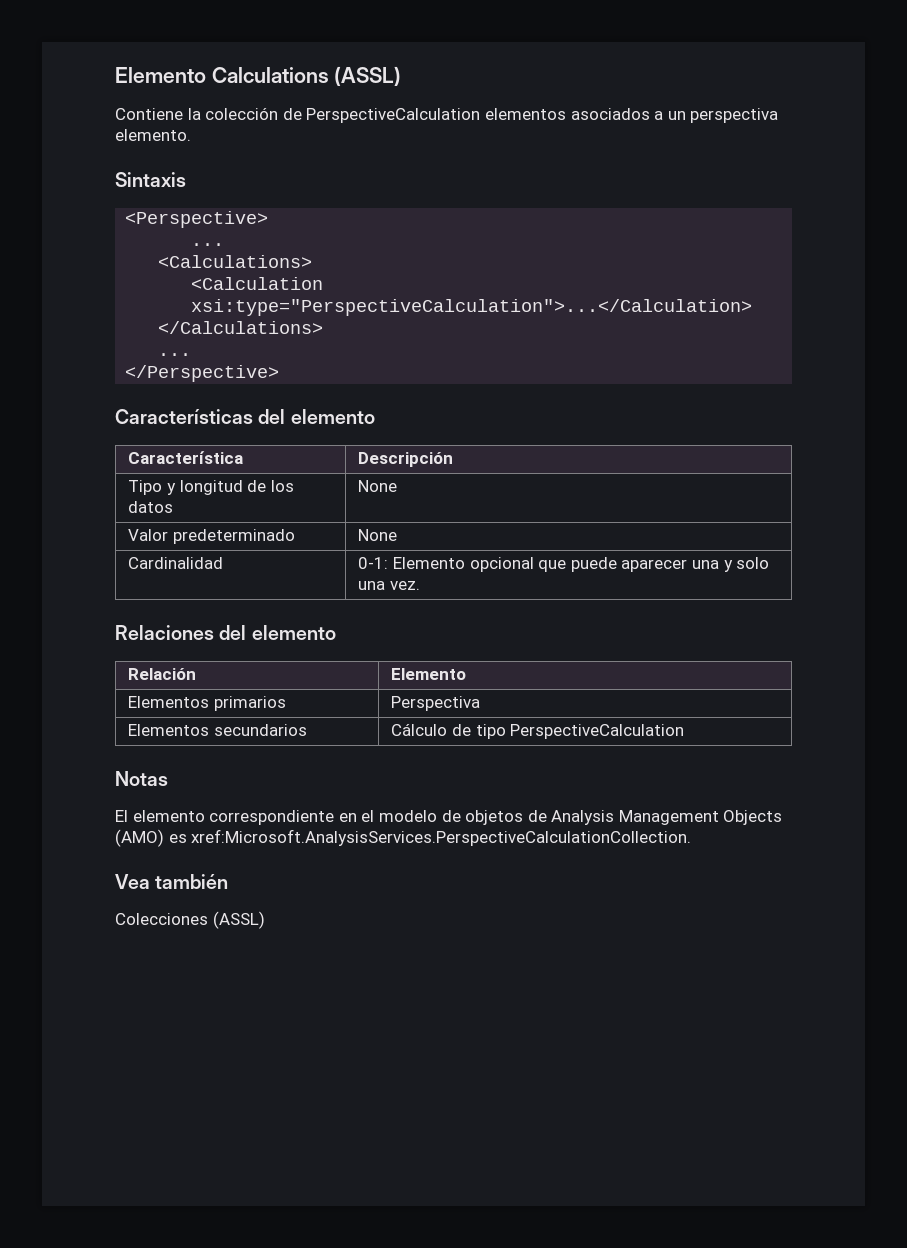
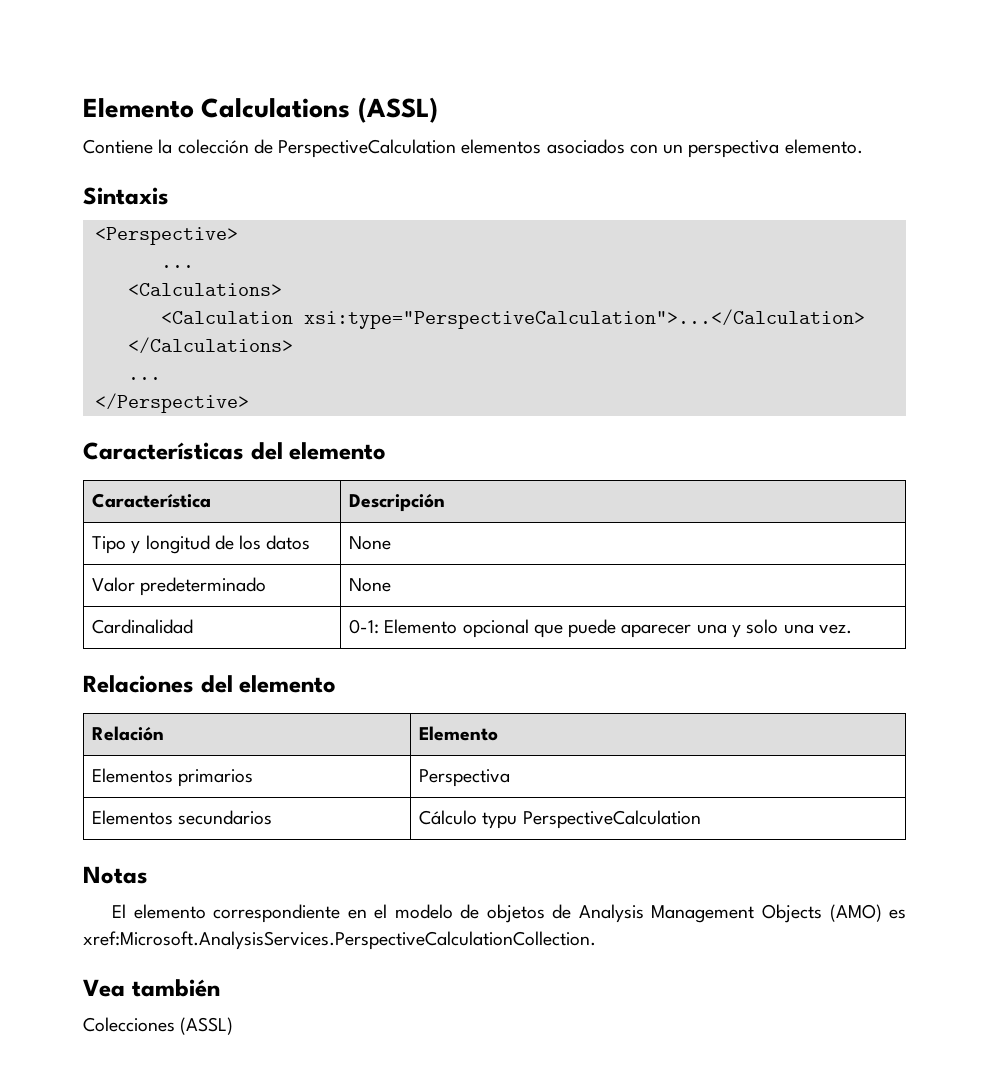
- Contiene la colección de PerspectiveCalculation elementos asociados a un perspectiva elemento.
+ Contiene la colección de PerspectiveCalculation elementos asociados con un perspectiva elemento.
- Elementos secundarios | Cálculo de tipo PerspectiveCalculation
+ Elementos secundarios | Cálculo typu PerspectiveCalculation

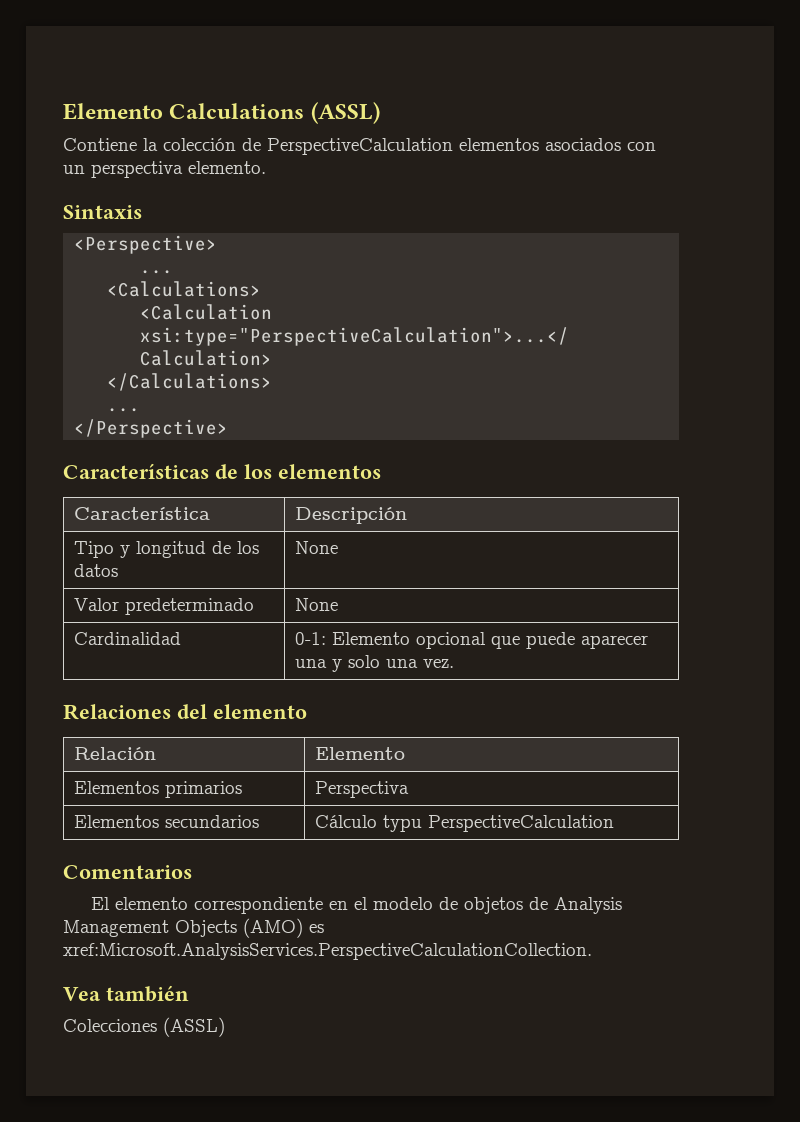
- Características del elemento
+ Características de los elementos
- Notas
+ Comentarios

